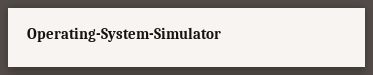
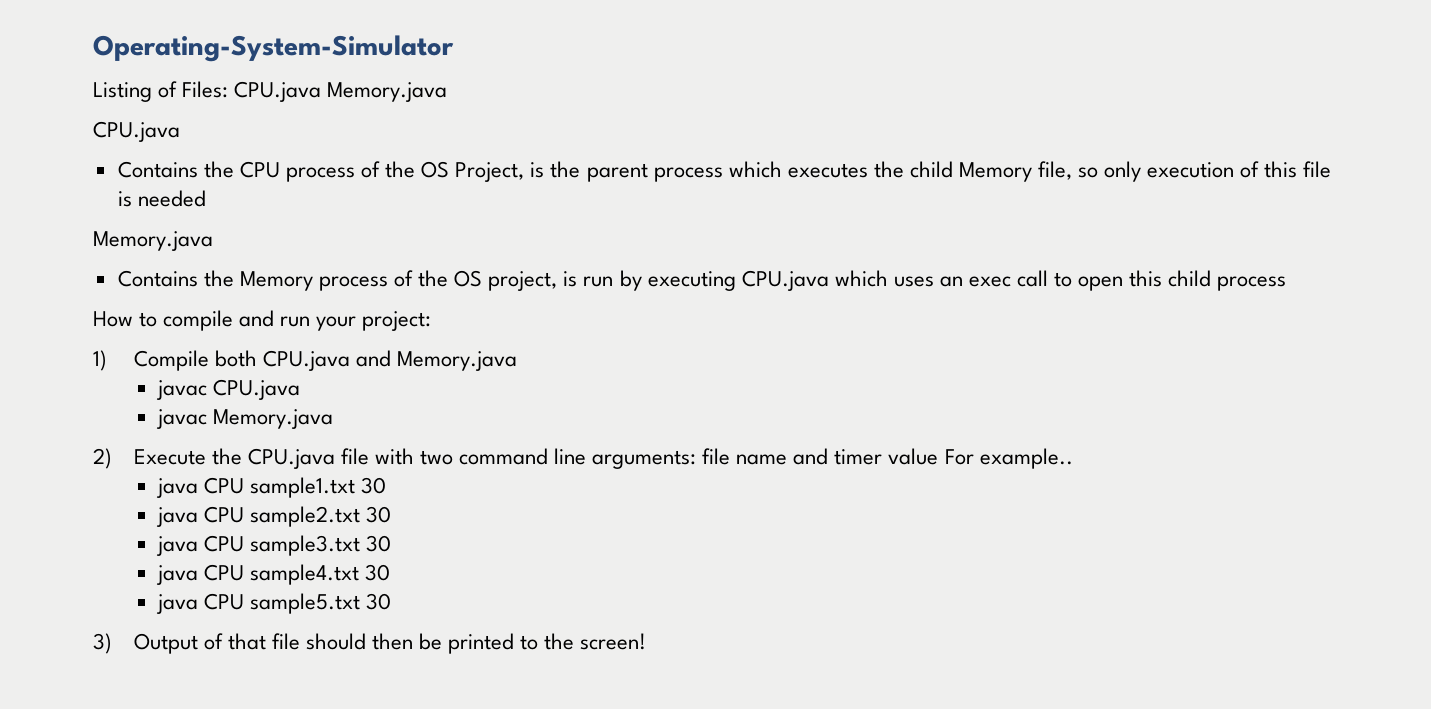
+ Listing of Files: CPU.java Memory.java
+ CPU.java
+ Contains the CPU process of the OS Project, is the parent process which executes the child Memory file, so only execution of this file is needed
+ Memory.java
+ Contains the Memory process of the OS project, is run by executing CPU.java which uses an exec call to open this child process
+ How to compile and run your project:
+ 1) Compile both CPU.java and Memory.java
+ javac CPU.java
+ javac Memory.java
+ 2) Execute the CPU.java file with two command line arguments: file name and timer value For example..
+ java CPU sample1.txt 30
+ java CPU sample2.txt 30
+ java CPU sample3.txt 30
+ java CPU sample4.txt 30
+ java CPU sample5.txt 30
+ 3) Output of that file should then be printed to the screen!

